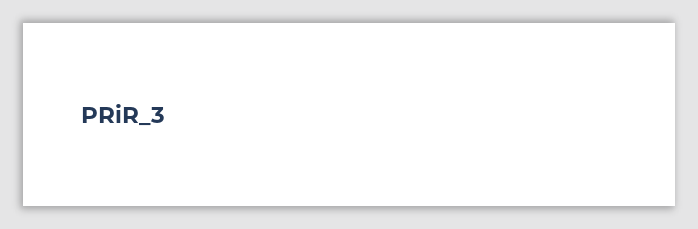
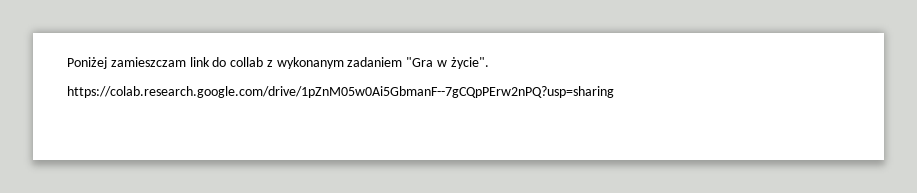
- PRiR_3
+ Poniżej zamieszczam link do collab z wykonanym zadaniem "Gra w życie".
+ https://colab.research.google.com/drive/1pZnM05w0Ai5GbmanF--7gCQpPErw2nPQ?usp=sharing

